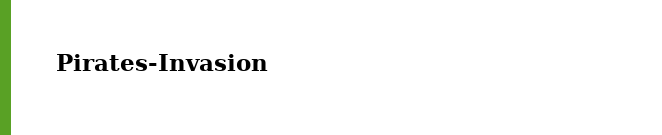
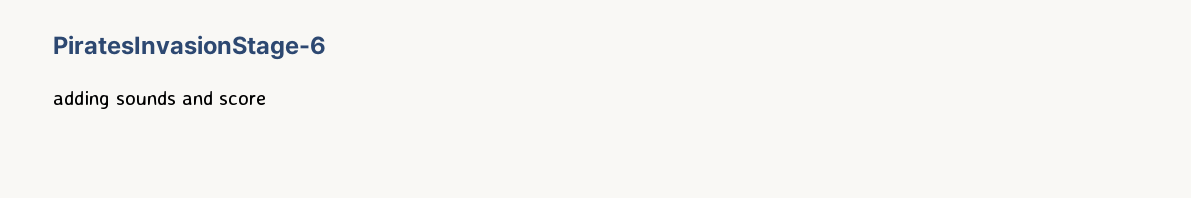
- Pirates-Invasion
+ PiratesInvasionStage-6
+ adding sounds and score

